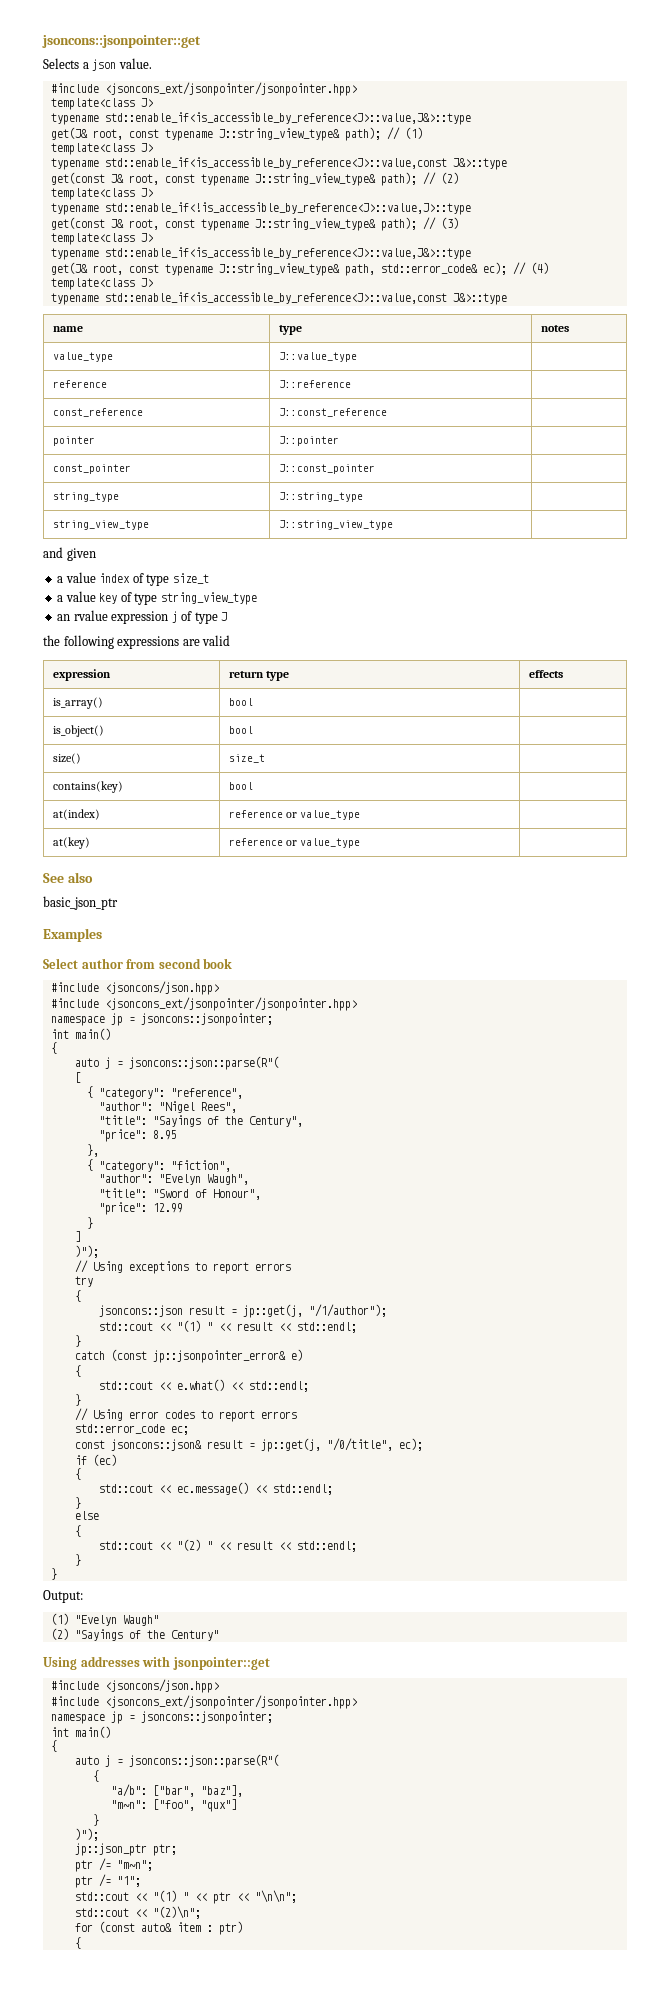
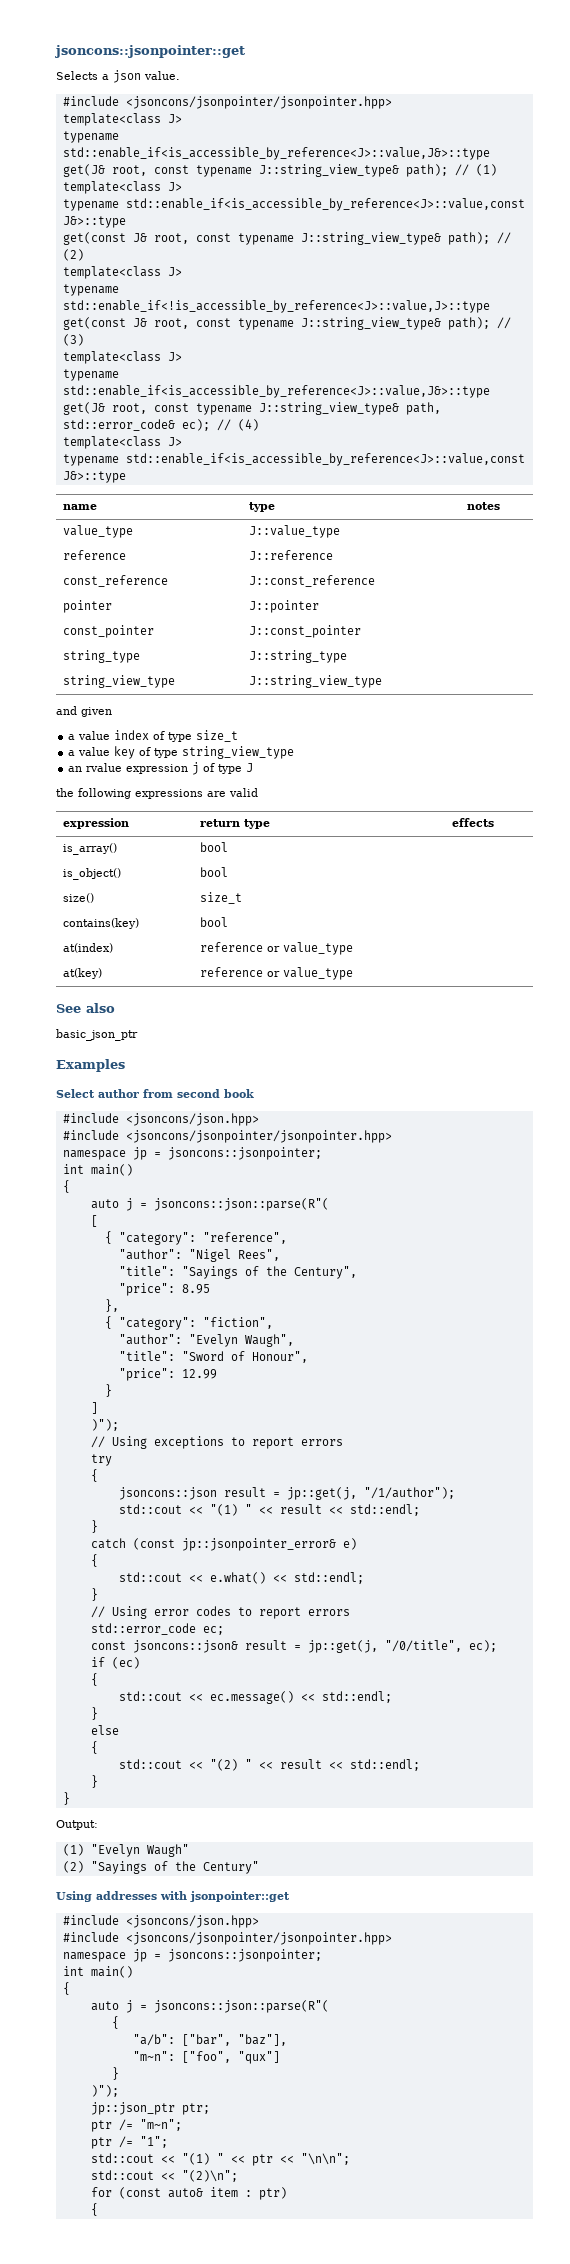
  Selects a json value.
- #include <jsoncons_ext/jsonpointer/jsonpointer.hpp>
+ #include <jsoncons/jsonpointer/jsonpointer.hpp>
  Select author from second book
  #include <jsoncons/json.hpp>
- #include <jsoncons_ext/jsonpointer/jsonpointer.hpp>
+ #include <jsoncons/jsonpointer/jsonpointer.hpp>
  Using addresses with jsonpointer::get
  #include <jsoncons/json.hpp>
- #include <jsoncons_ext/jsonpointer/jsonpointer.hpp>
+ #include <jsoncons/jsonpointer/jsonpointer.hpp>

